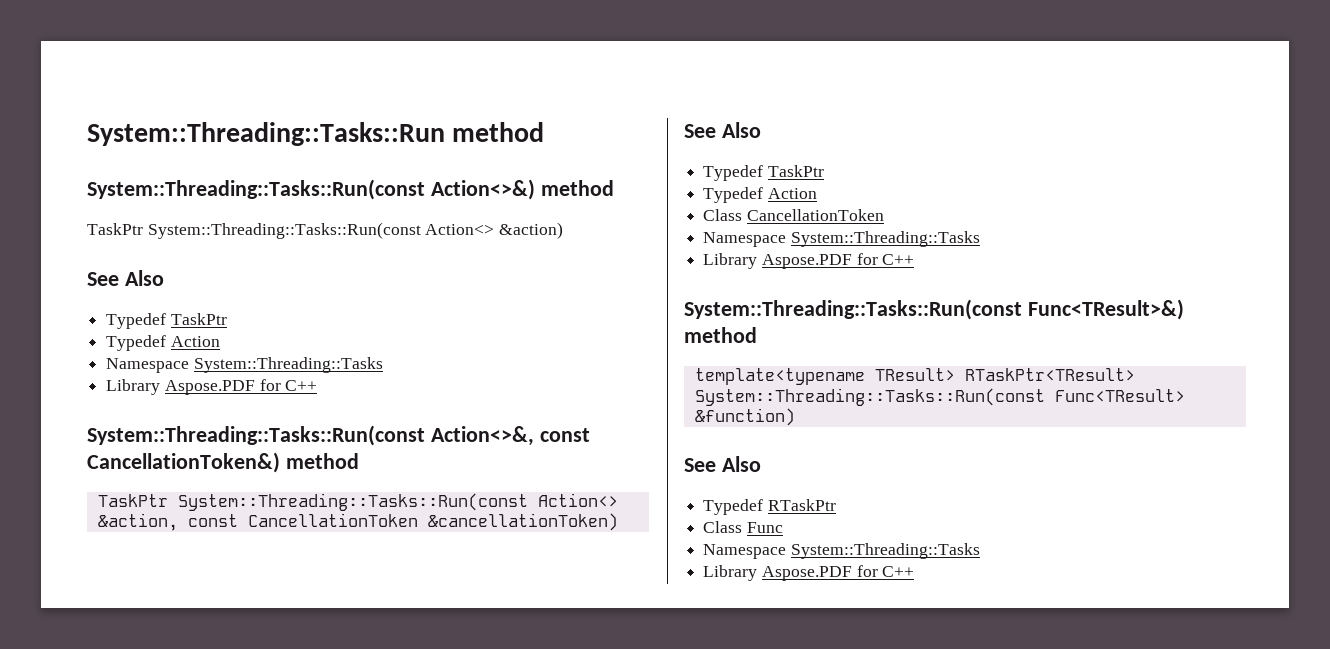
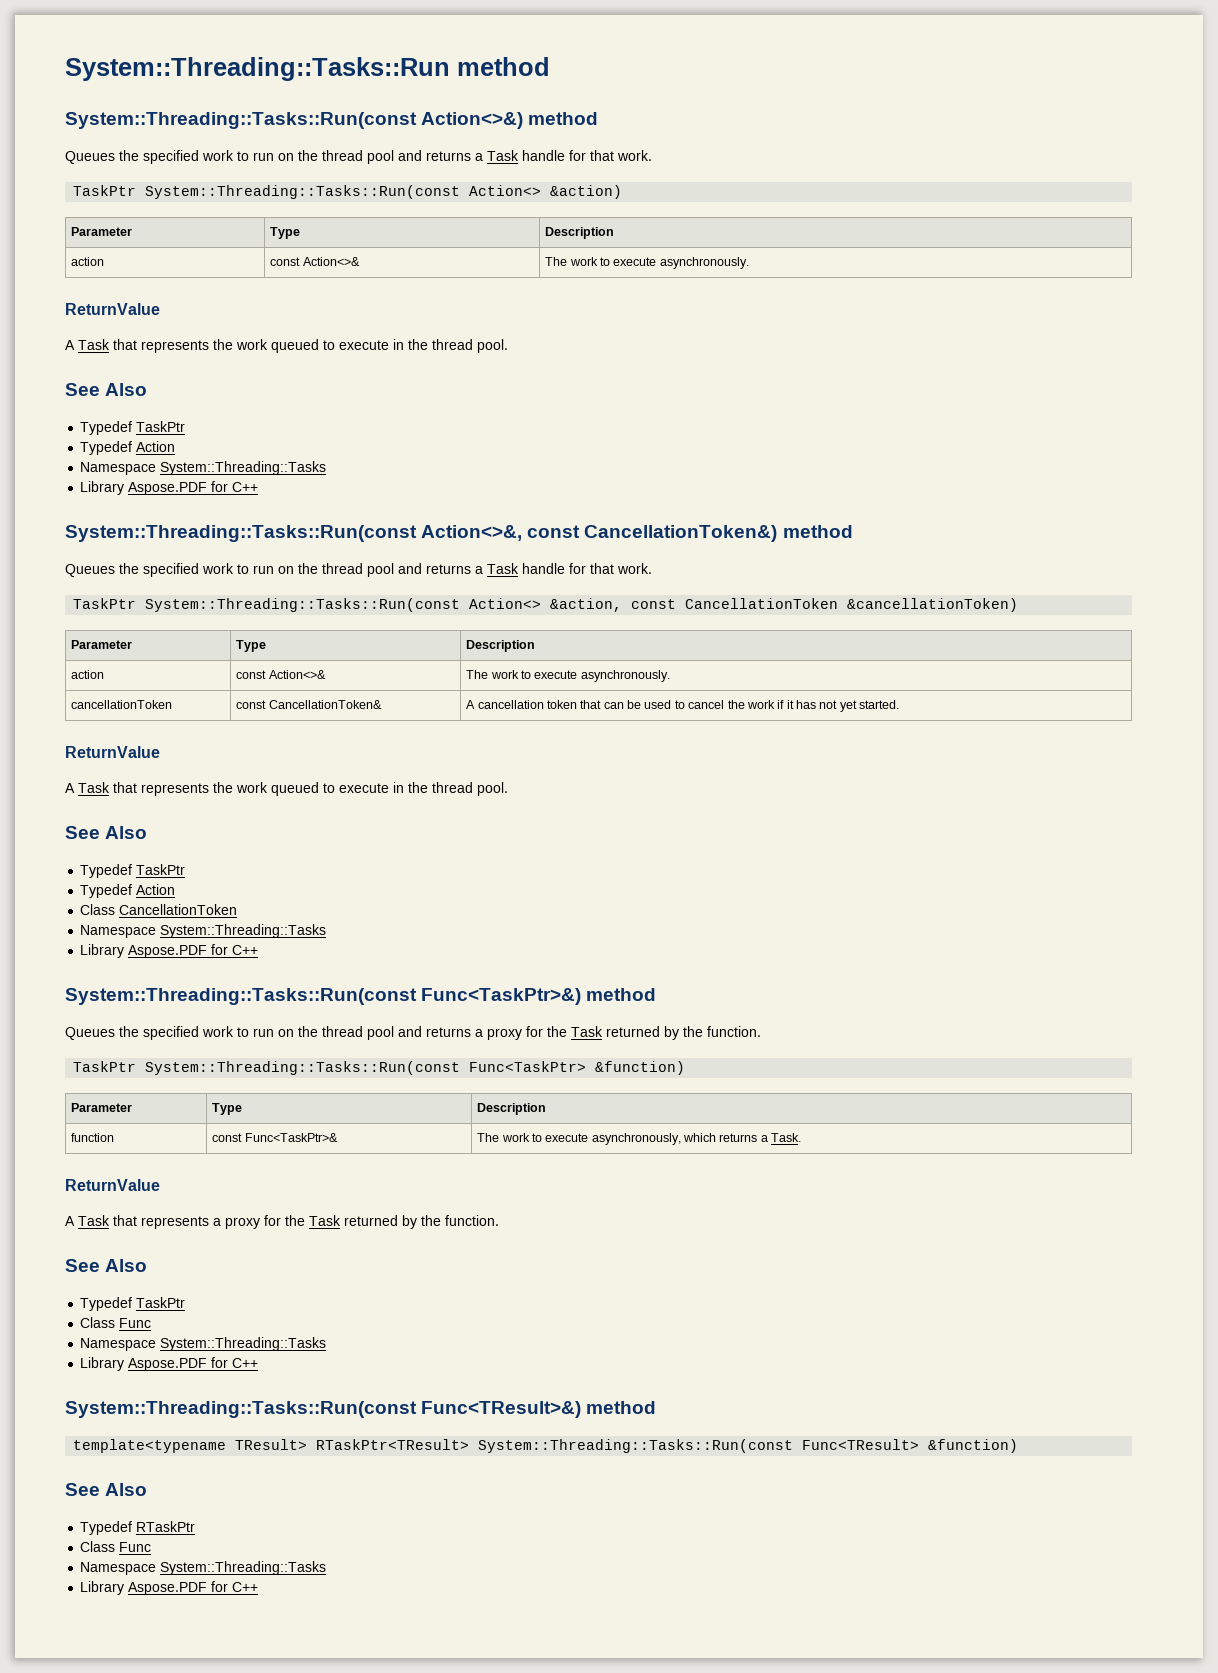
  System::Threading::Tasks::Run(const Action<>&) method
+ Queues the specified work to run on the thread pool and returns a Task handle for that work.
  TaskPtr System::Threading::Tasks::Run(const Action<> &action)
+ Parameter | Type | Description
+ action | const Action<>& | The work to execute asynchronously.
+ ReturnValue
+ A Task that represents the work queued to execute in the thread pool.
  System::Threading::Tasks::Run(const Action<>&, const CancellationToken&) method
+ Queues the specified work to run on the thread pool and returns a Task handle for that work.
  TaskPtr System::Threading::Tasks::Run(const Action<> &action, const CancellationToken &cancellationToken)
+ Parameter | Type | Description
+ action | const Action<>& | The work to execute asynchronously.
+ cancellationToken | const CancellationToken& | A cancellation token that can be used to cancel the work if it has not yet started.
+ ReturnValue
+ A Task that represents the work queued to execute in the thread pool.
+ System::Threading::Tasks::Run(const Func<TaskPtr>&) method
+ Queues the specified work to run on the thread pool and returns a proxy for the Task returned by the function.
+ TaskPtr System::Threading::Tasks::Run(const Func<TaskPtr> &function)
+ Parameter | Type | Description
+ function | const Func<TaskPtr>& | The work to execute asynchronously, which returns a Task.
+ ReturnValue
+ A Task that represents a proxy for the Task returned by the function.
+ See Also
+ Typedef TaskPtr
+ Class Func
+ Namespace System::Threading::Tasks
+ Library Aspose.PDF for C++

